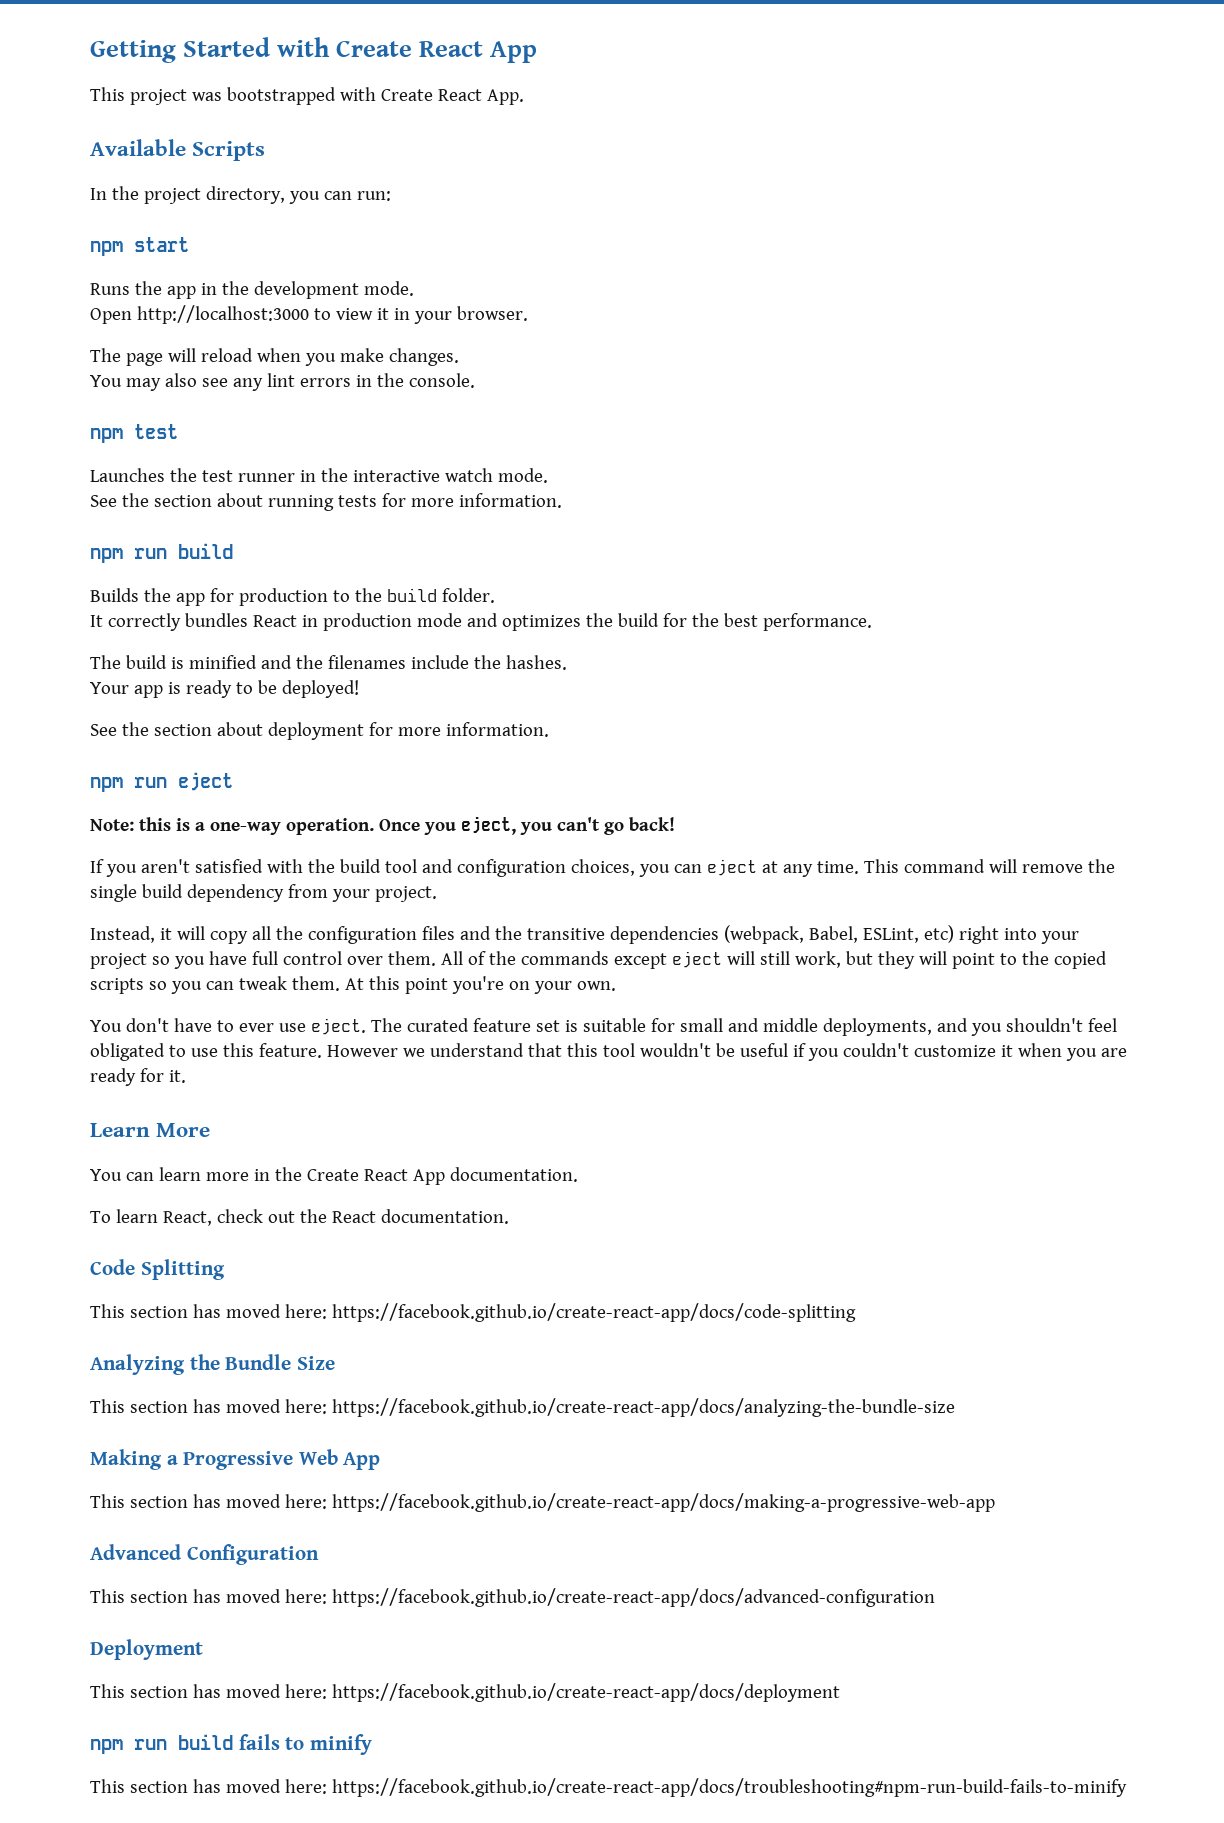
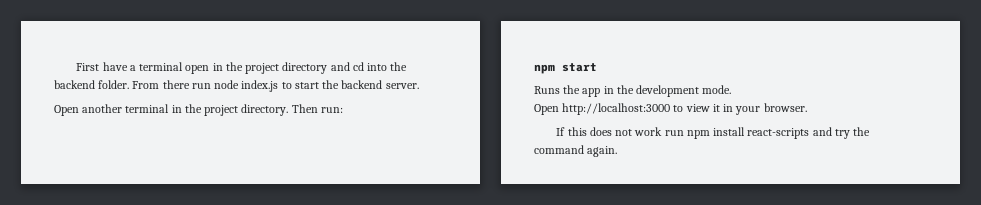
- Getting Started with Create React App
- This project was bootstrapped with Create React App.
- Available Scripts
- In the project directory, you can run:
+ First have a terminal open in the project directory and cd into the backend folder. From there run node index.js to start the backend server.
+ Open another terminal in the project directory. Then run:
- The page will reload when you make changes.
- You may also see any lint errors in the console.
- npm test
- Launches the test runner in the interactive watch mode.
- See the section about running tests for more information.
- npm run build
- Builds the app for production to the build folder.
- It correctly bundles React in production mode and optimizes the build for the best performance.
- The build is minified and the filenames include the hashes.
- Your app is ready to be deployed!
- See the section about deployment for more information.
- npm run eject
- Note: this is a one-way operation. Once you eject, you can't go back!
- If you aren't satisfied with the build tool and configuration choices, you can eject at any time. This command will remove the single build dependency from your project.
- Instead, it will copy all the configuration files and the transitive dependencies (webpack, Babel, ESLint, etc) right into your project so you have full control over them. All of the commands except eject will still work, but they will point to the copied scripts so you can tweak them. At this point you're on your own.
- You don't have to ever use eject. The curated feature set is suitable for small and middle deployments, and you shouldn't feel obligated to use this feature. However we understand that this tool wouldn't be useful if you couldn't customize it when you are ready for it.
- Learn More
- You can learn more in the Create React App documentation.
- To learn React, check out the React documentation.
- Code Splitting
- This section has moved here: https://facebook.github.io/create-react-app/docs/code-splitting
- Analyzing the Bundle Size
- This section has moved here: https://facebook.github.io/create-react-app/docs/analyzing-the-bundle-size
- Making a Progressive Web App
- This section has moved here: https://facebook.github.io/create-react-app/docs/making-a-progressive-web-app
- Advanced Configuration
- This section has moved here: https://facebook.github.io/create-react-app/docs/advanced-configuration
- Deployment
- This section has moved here: https://facebook.github.io/create-react-app/docs/deployment
- npm run build fails to minify
- This section has moved here: https://facebook.github.io/create-react-app/docs/troubleshooting#npm-run-build-fails-to-minify
+ If this does not work run npm install react-scripts and try the command again.

